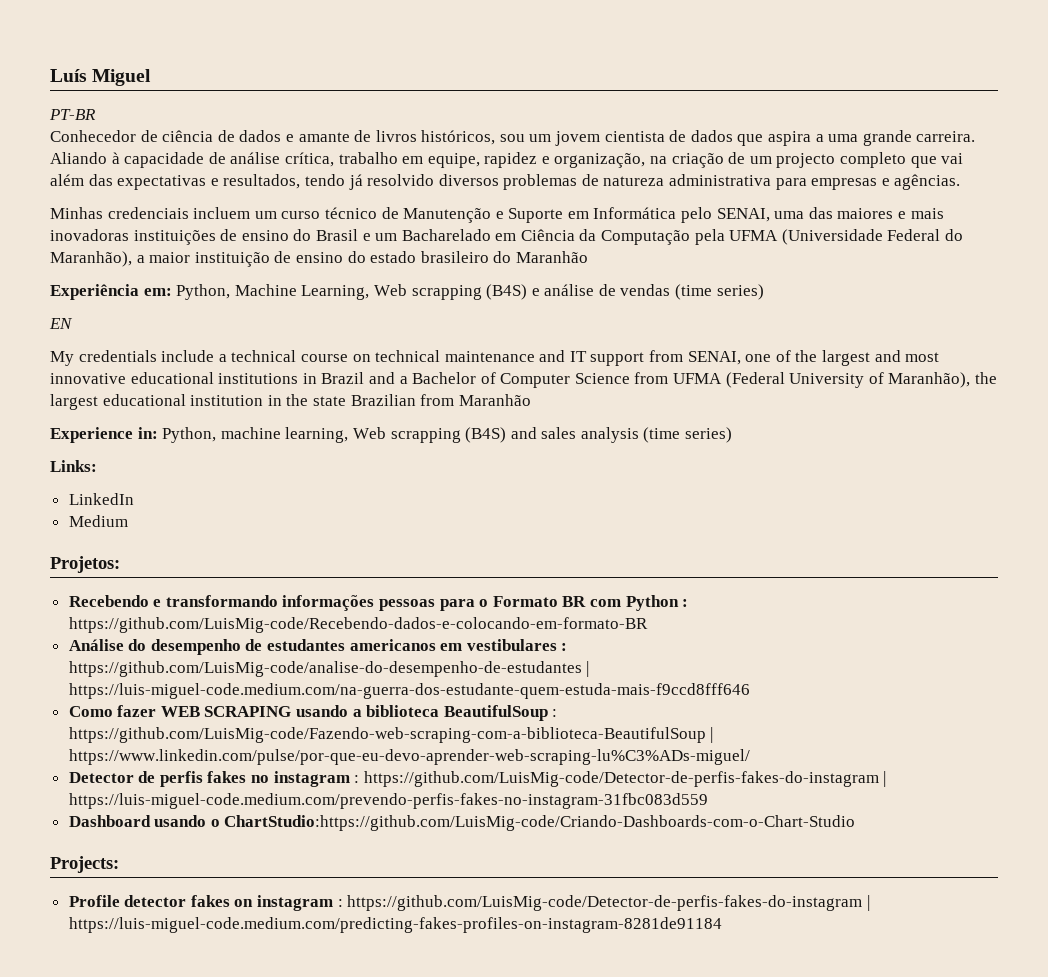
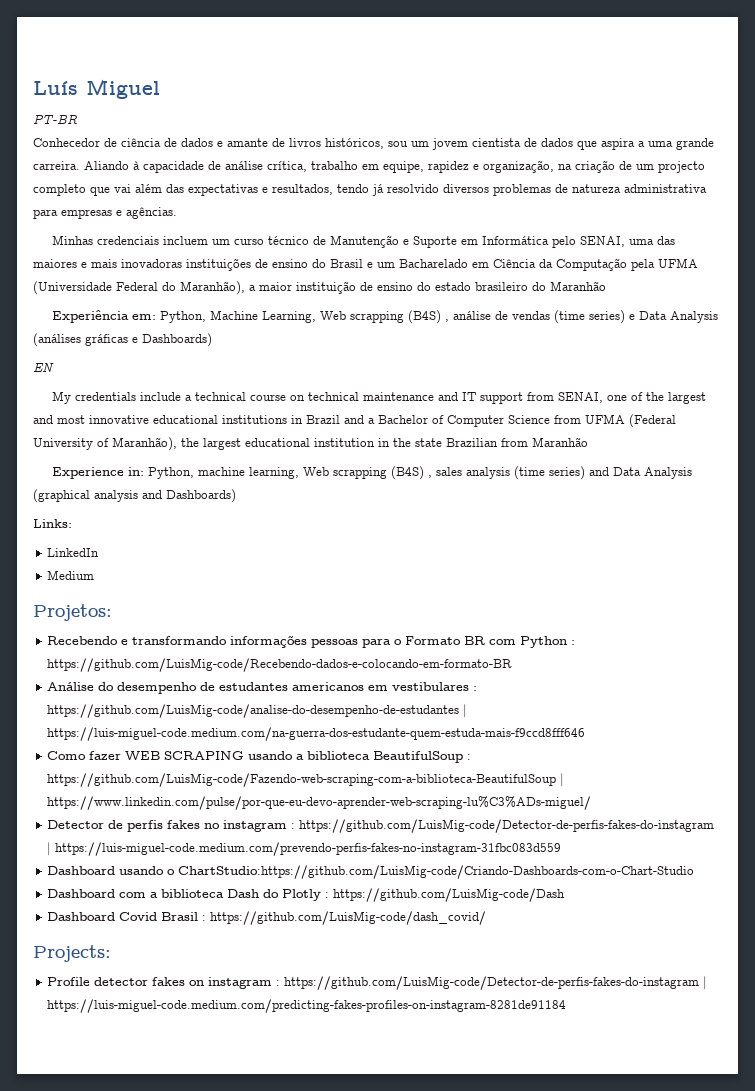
- Experiência em: Python, Machine Learning, Web scrapping (B4S) e análise de vendas (time series)
+ Experiência em: Python, Machine Learning, Web scrapping (B4S) , análise de vendas (time series) e Data Analysis (análises gráficas e Dashboards)
- Experience in: Python, machine learning, Web scrapping (B4S) and sales analysis (time series)
+ Experience in: Python, machine learning, Web scrapping (B4S) , sales analysis (time series) and Data Analysis (graphical analysis and Dashboards)
+ Dashboard com a biblioteca Dash do Plotly : https://github.com/LuisMig-code/Dash
+ Dashboard Covid Brasil : https://github.com/LuisMig-code/dash_covid/

